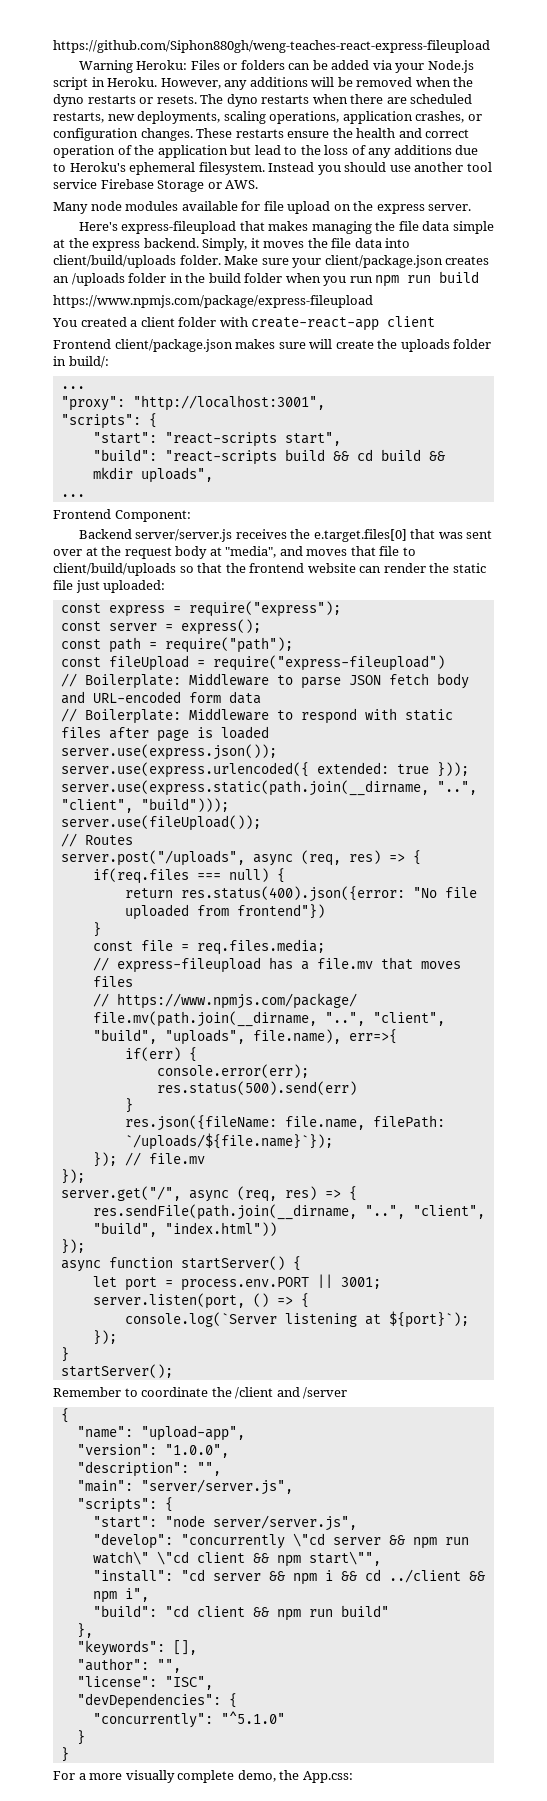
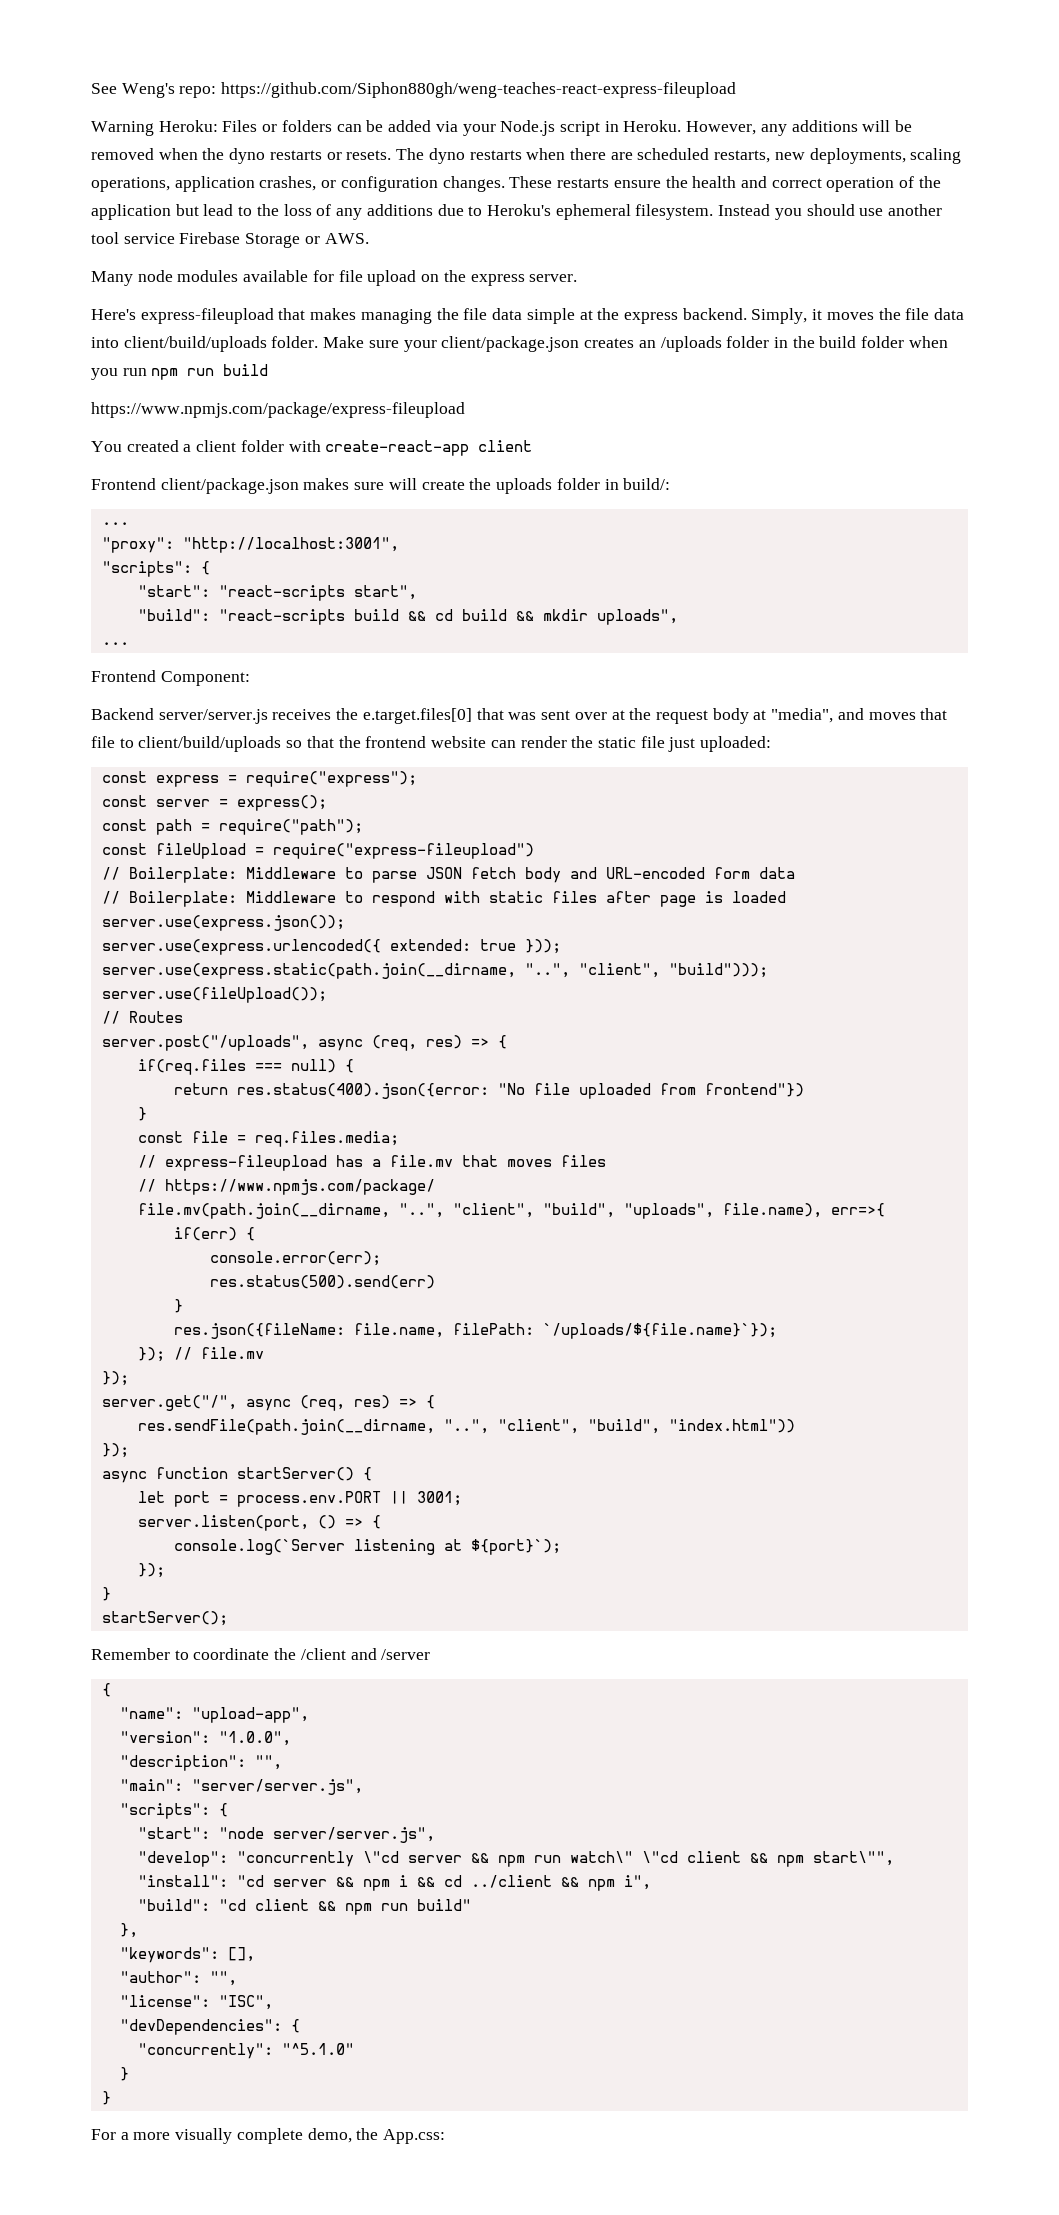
- https://github.com/Siphon880gh/weng-teaches-react-express-fileupload
+ See Weng's repo: https://github.com/Siphon880gh/weng-teaches-react-express-fileupload

